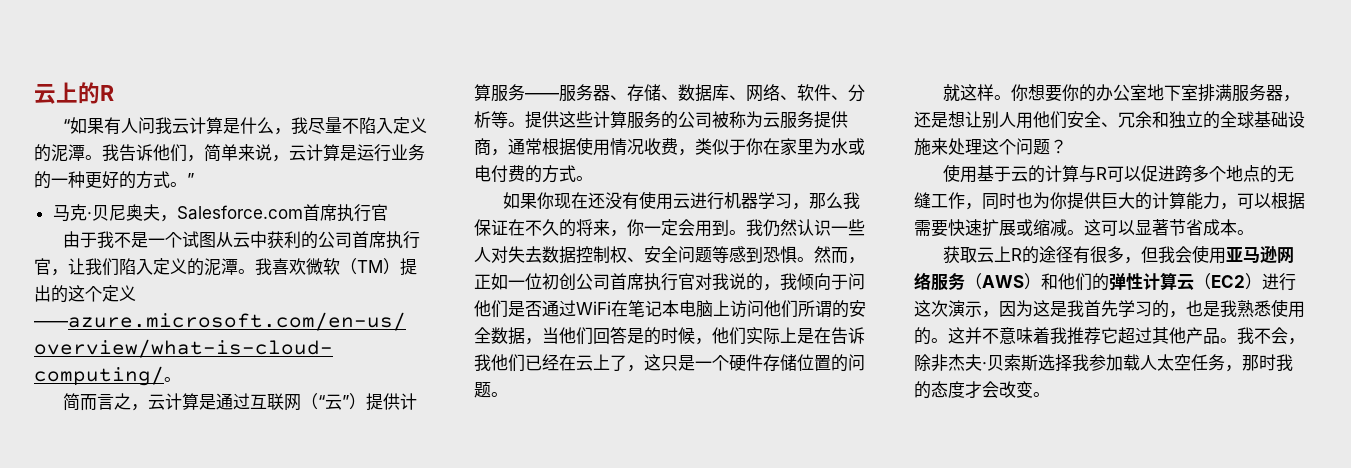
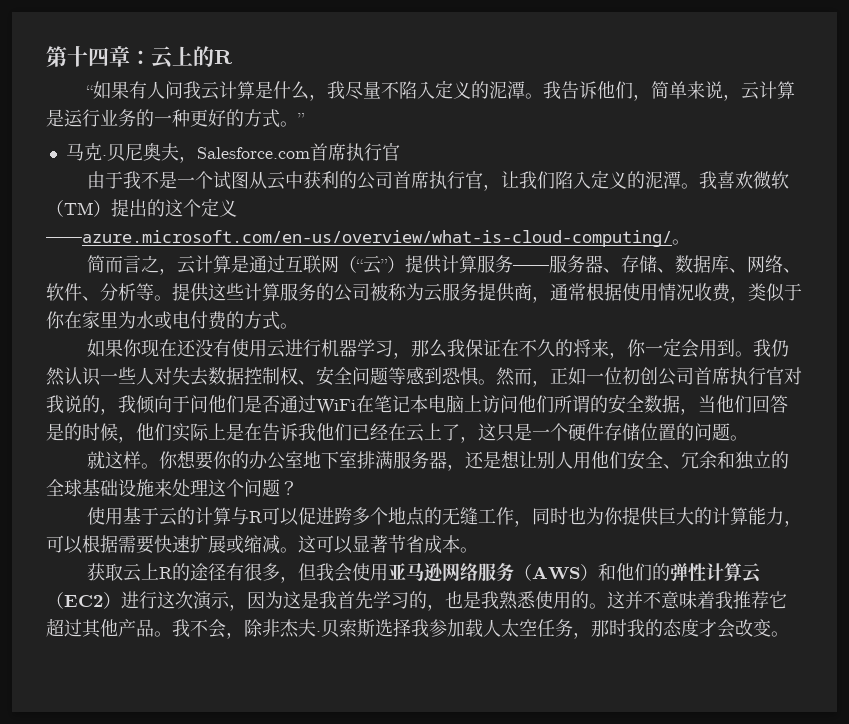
- 云上的R
+ 第十四章：云上的R

